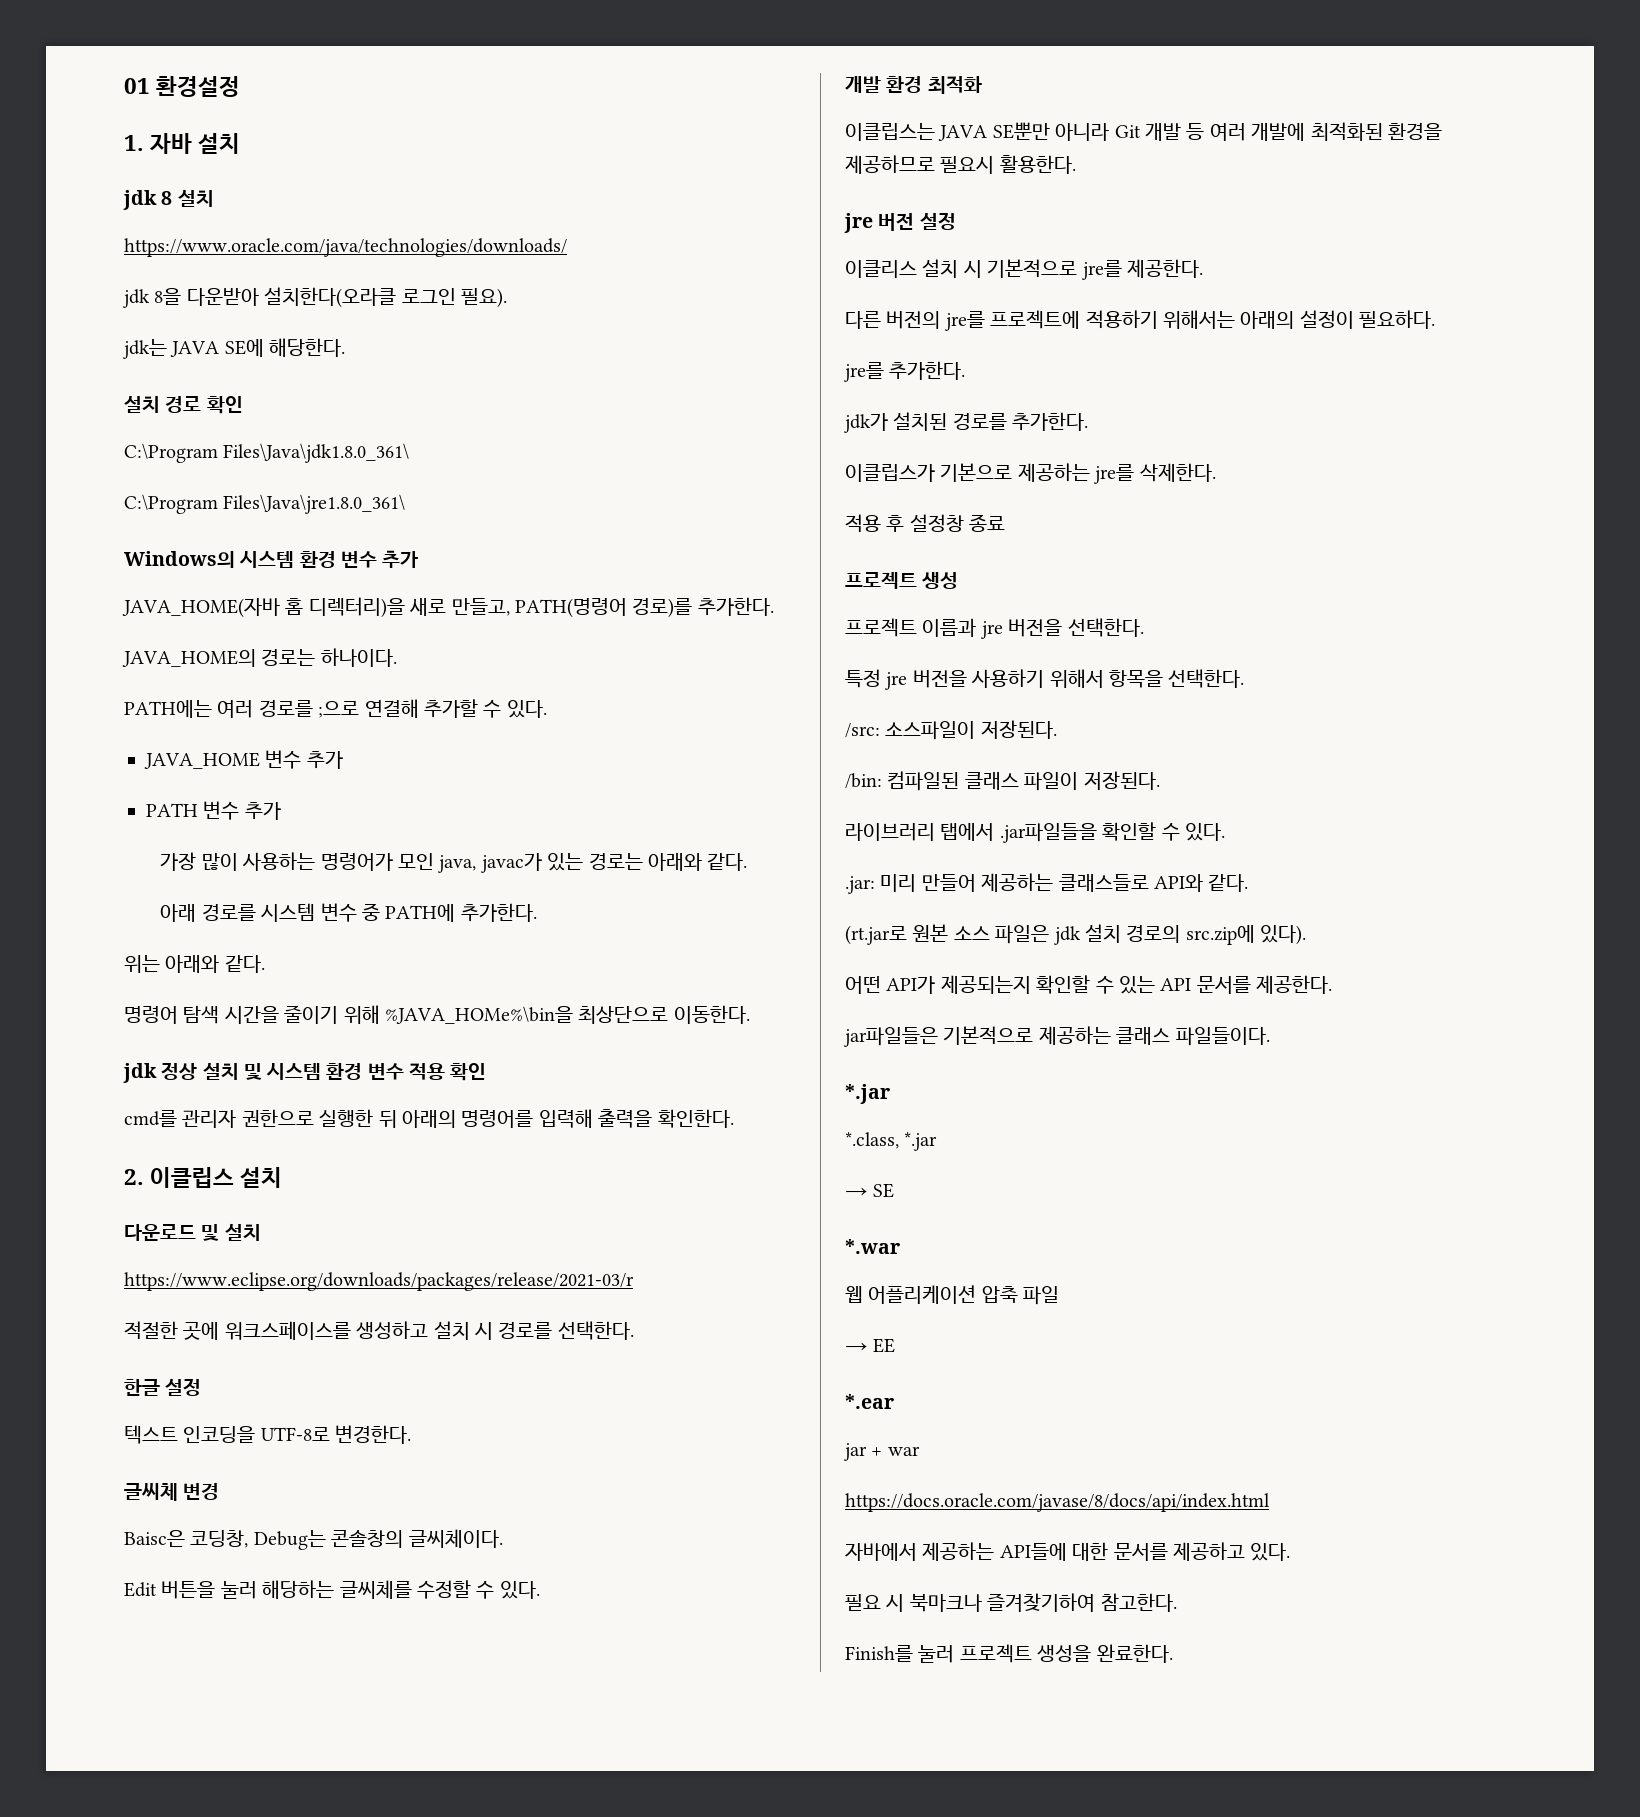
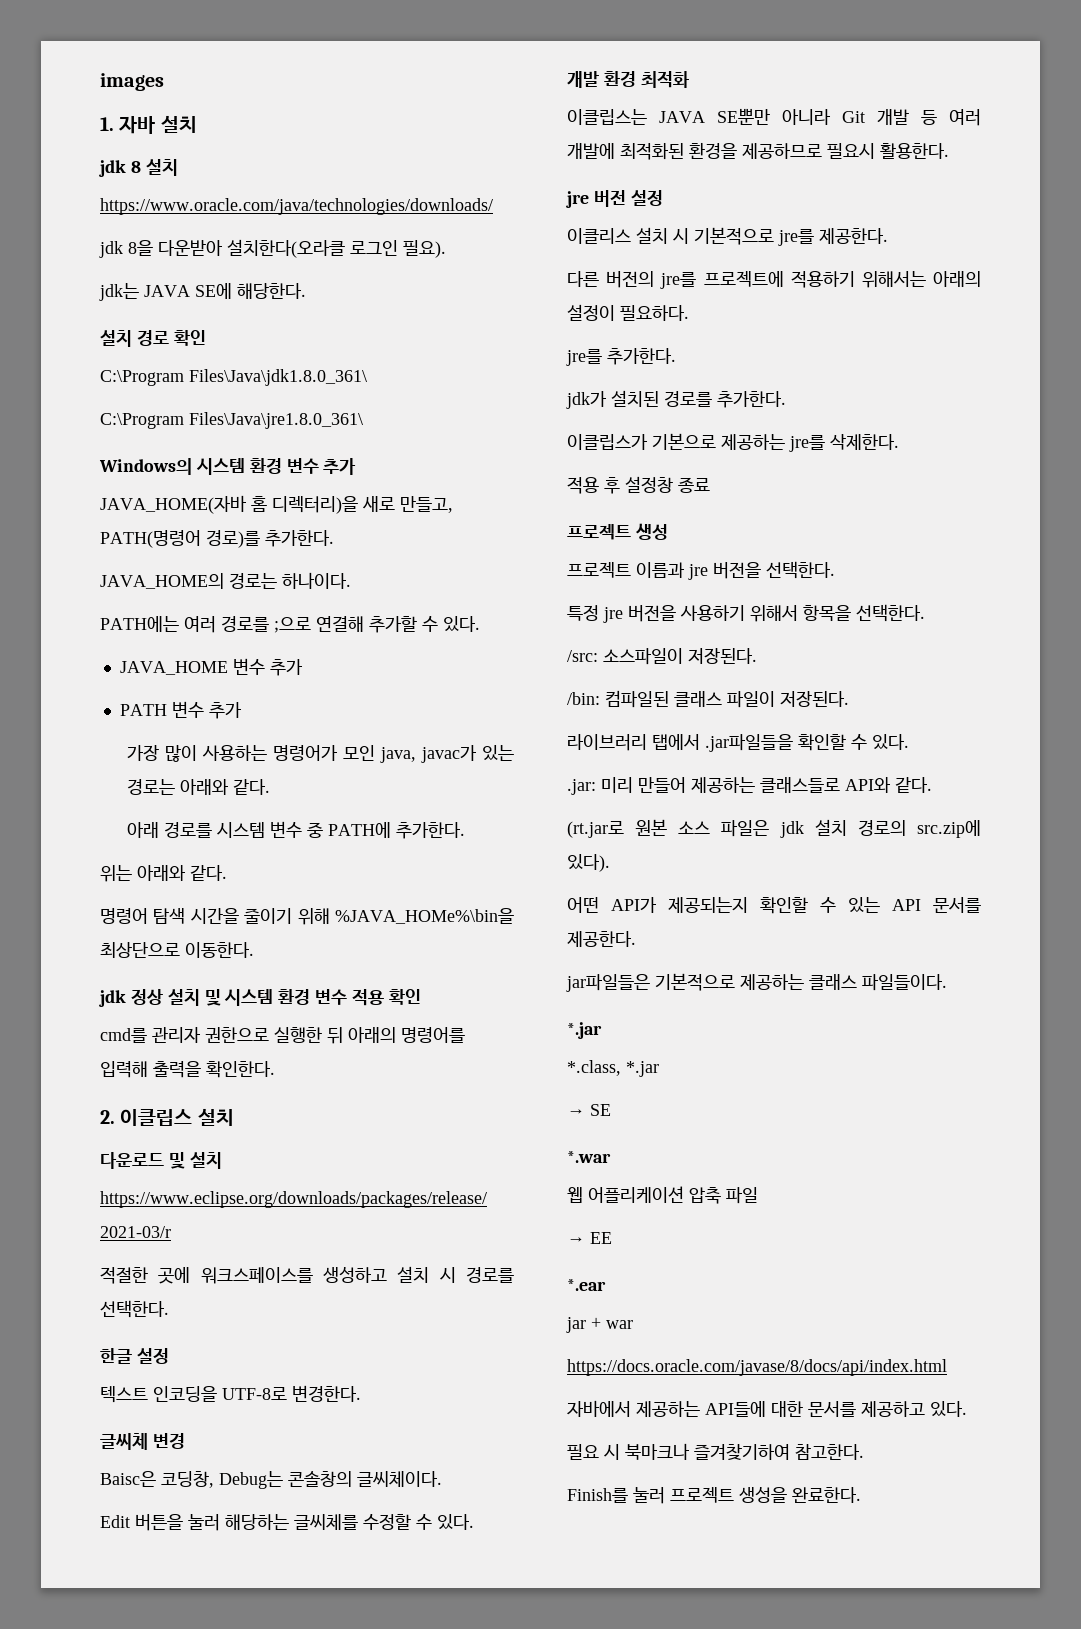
- 01 환경설정
+ images

